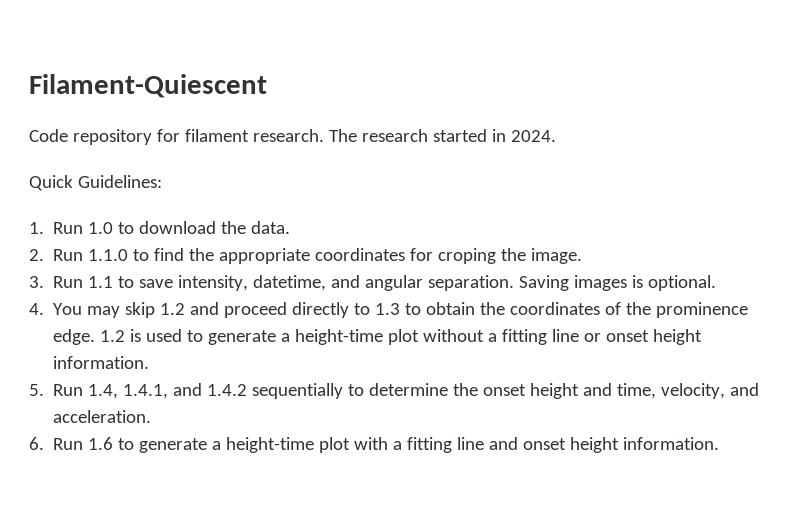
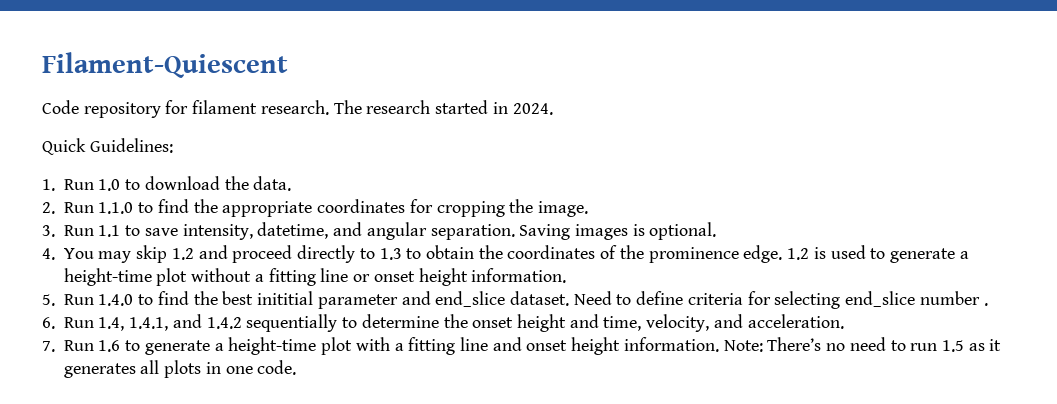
- 2. Run 1.1.0 to find the appropriate coordinates for croping the image.
+ 2. Run 1.1.0 to find the appropriate coordinates for cropping the image.
- 5. Run 1.4, 1.4.1, and 1.4.2 sequentially to determine the onset height and time, velocity, and acceleration.
+ 5. Run 1.4.0 to find the best inititial parameter and end_slice dataset. Need to define criteria for selecting end_slice number .
+ 6. Run 1.4, 1.4.1, and 1.4.2 sequentially to determine the onset height and time, velocity, and acceleration.
- 6. Run 1.6 to generate a height-time plot with a fitting line and onset height information.
+ 7. Run 1.6 to generate a height-time plot with a fitting line and onset height information.
+ Note: There’s no need to run 1.5 as it generates all plots in one code.

